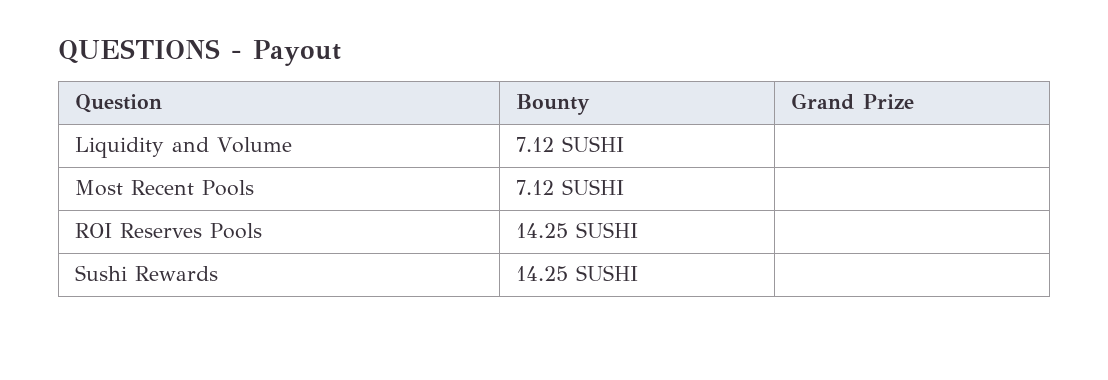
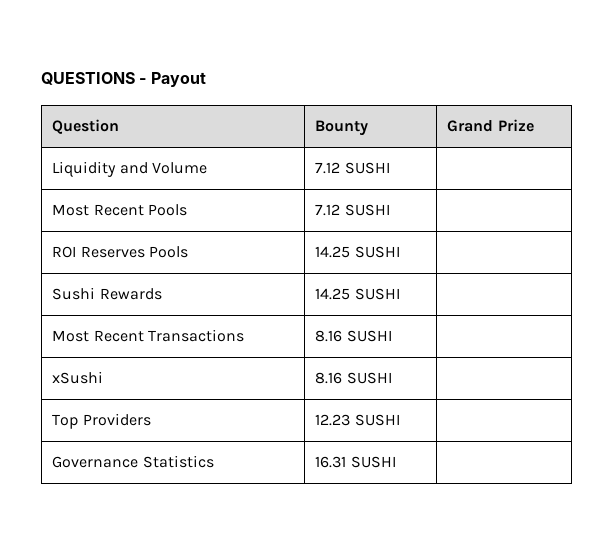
+ Most Recent Transactions | 8.16 SUSHI |
+ xSushi | 8.16 SUSHI |
+ Top Providers | 12.23 SUSHI |
+ Governance Statistics | 16.31 SUSHI |

